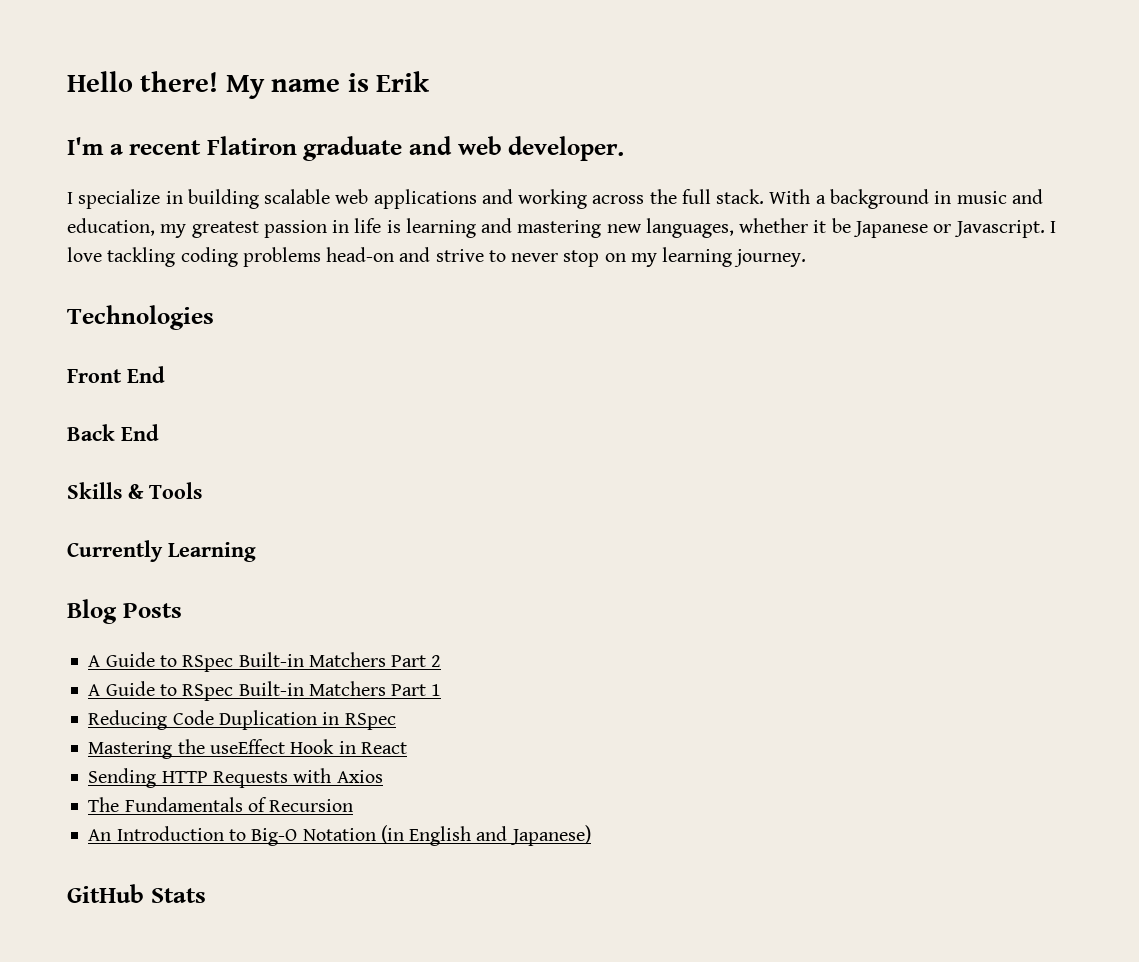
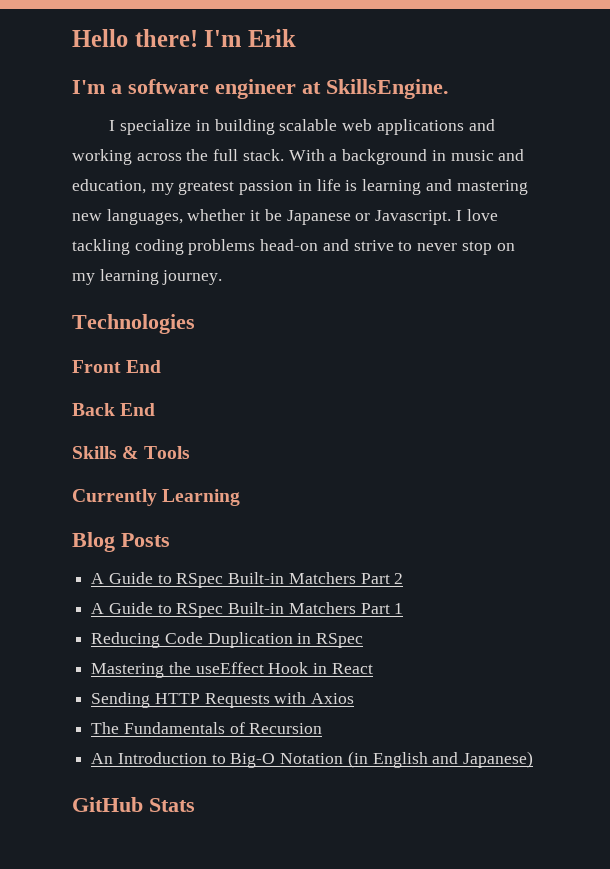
- My name is Erik
+ I'm Erik
- I'm a recent Flatiron graduate and web developer.
+ I'm a software engineer at SkillsEngine.

